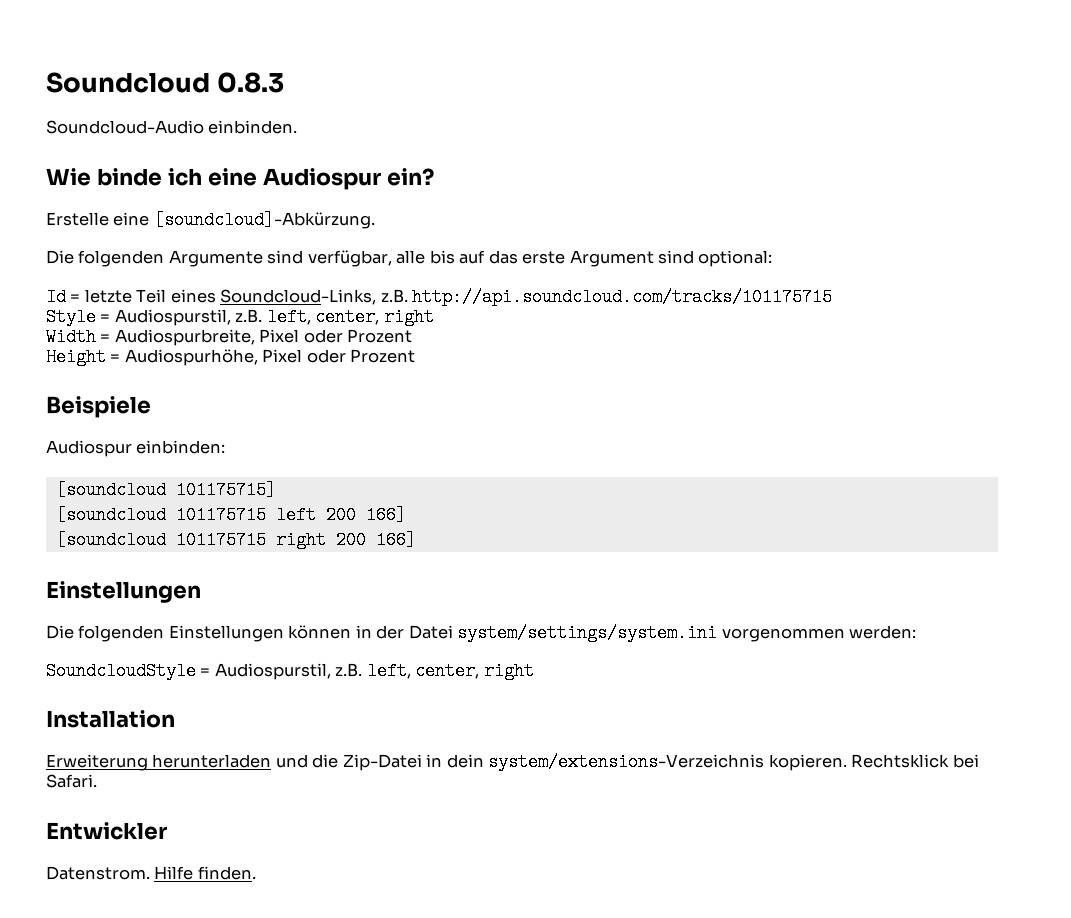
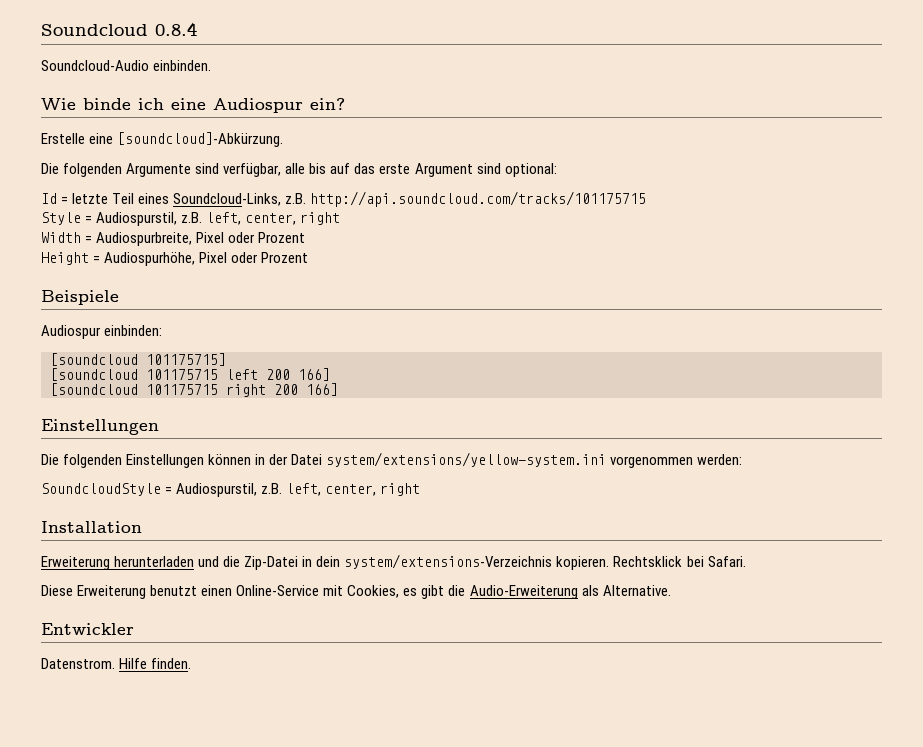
- Soundcloud 0.8.3
+ Soundcloud 0.8.4
- Die folgenden Einstellungen können in der Datei system/settings/system.ini vorgenommen werden:
+ Die folgenden Einstellungen können in der Datei system/extensions/yellow-system.ini vorgenommen werden:
+ Diese Erweiterung benutzt einen Online-Service mit Cookies, es gibt die Audio-Erweiterung als Alternative.

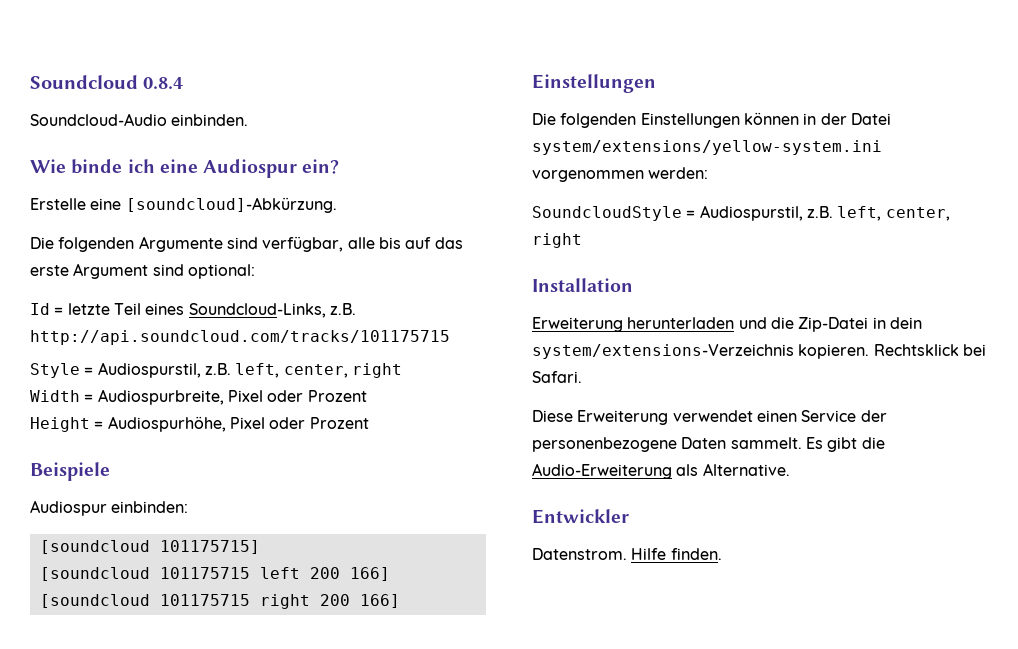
- Diese Erweiterung benutzt einen Online-Service mit Cookies, es gibt die Audio-Erweiterung als Alternative.
+ Diese Erweiterung verwendet einen Service der personenbezogene Daten sammelt. Es gibt die Audio-Erweiterung als Alternative.

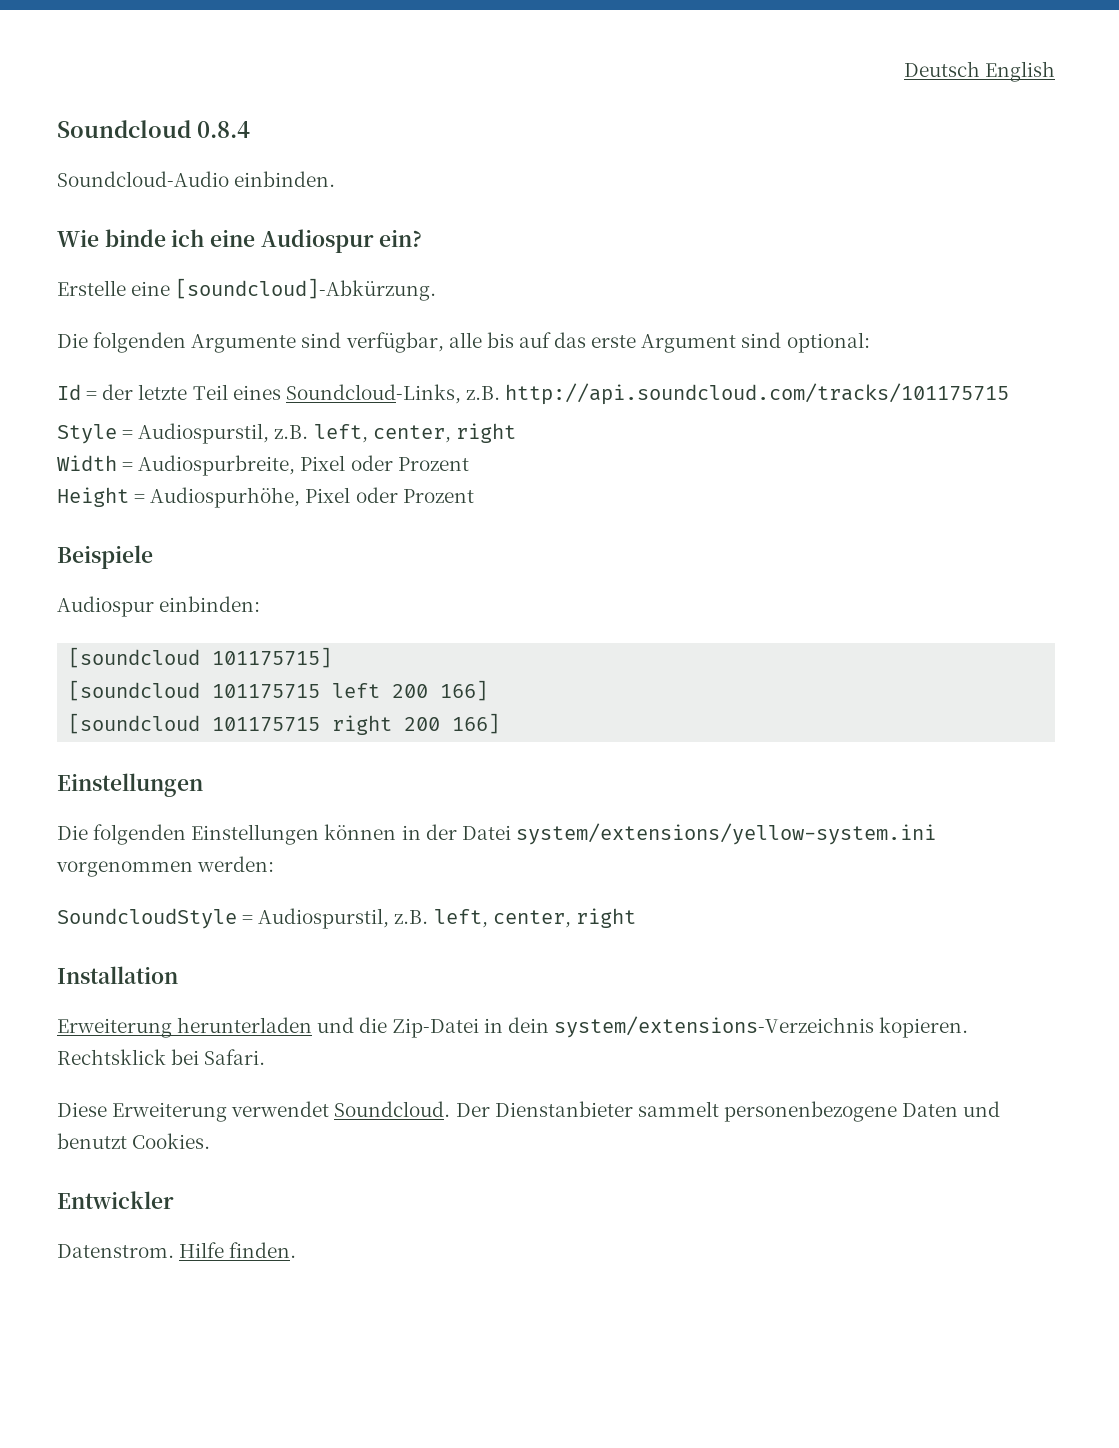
+ Deutsch English
- Id = letzte Teil eines Soundcloud-Links, z.B. http://api.soundcloud.com/tracks/101175715
+ Id = der letzte Teil eines Soundcloud-Links, z.B. http://api.soundcloud.com/tracks/101175715
- Diese Erweiterung verwendet einen Service der personenbezogene Daten sammelt. Es gibt die Audio-Erweiterung als Alternative.
+ Diese Erweiterung verwendet Soundcloud. Der Dienstanbieter sammelt personenbezogene Daten und benutzt Cookies.

